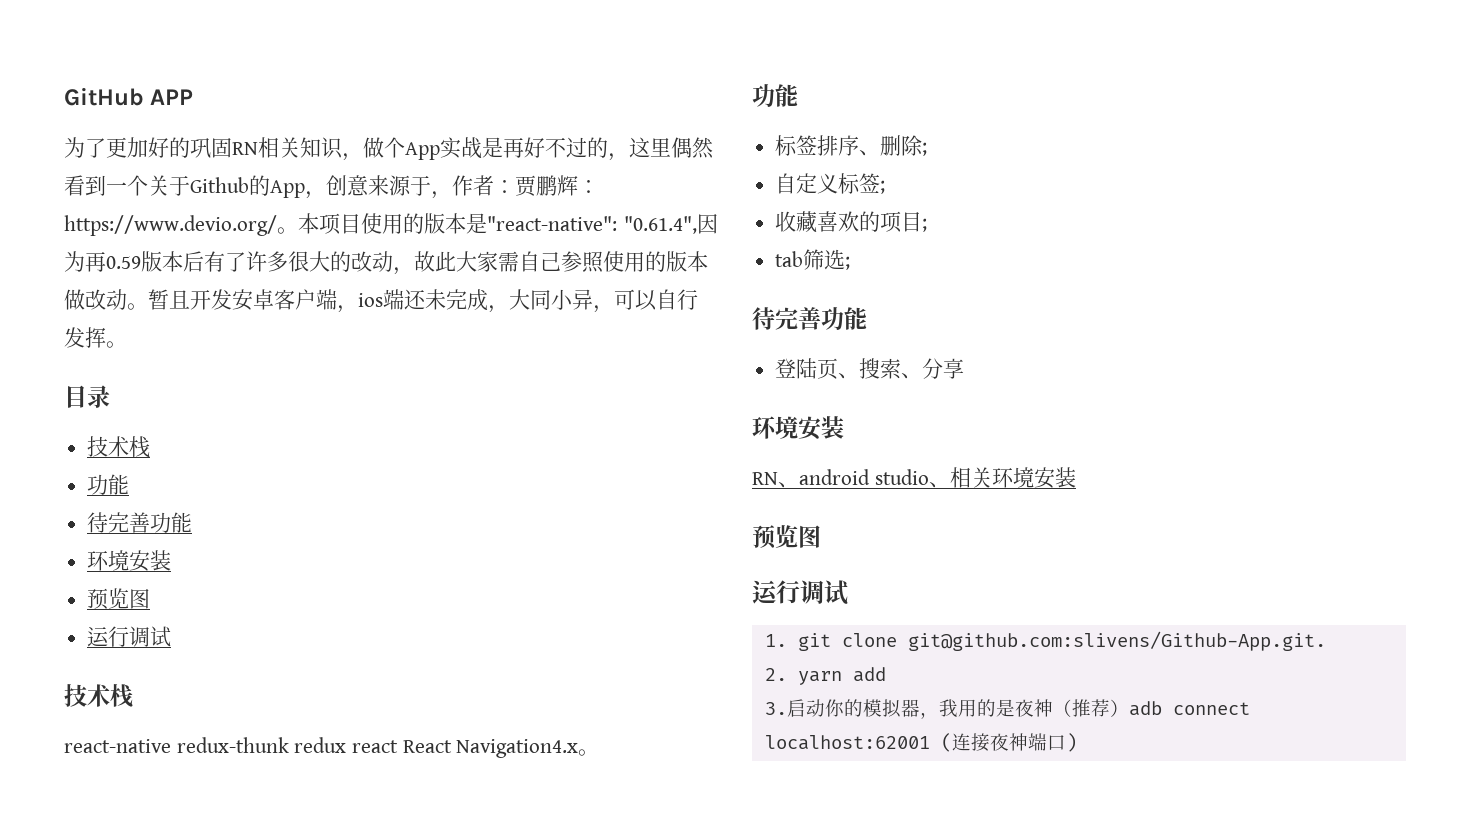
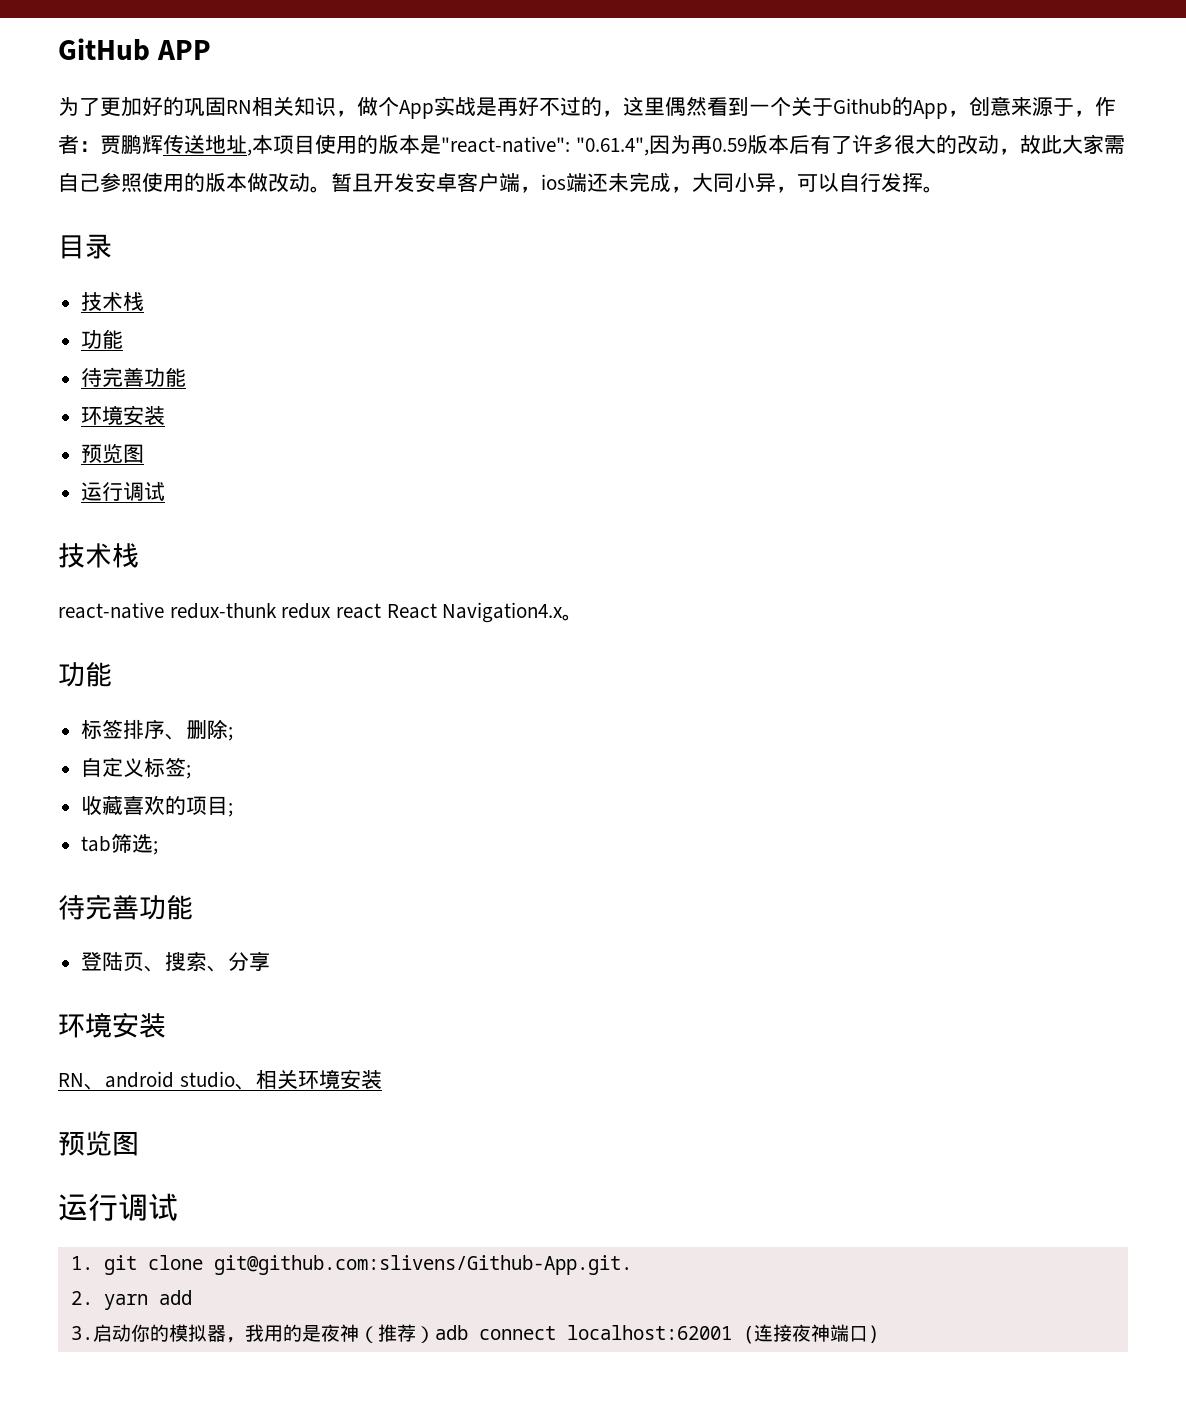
- 为了更加好的巩固RN相关知识，做个App实战是再好不过的，这里偶然看到一个关于Github的App，创意来源于，作者：贾鹏辉：https://www.devio.org/。本项目使用的版本是"react-native": "0.61.4",因为再0.59版本后有了许多很大的改动，故此大家需自己参照使用的版本做改动。
+ 为了更加好的巩固RN相关知识，做个App实战是再好不过的，这里偶然看到一个关于Github的App，创意来源于，作者：贾鹏辉传送地址,本项目使用的版本是"react-native": "0.61.4",因为再0.59版本后有了许多很大的改动，故此大家需自己参照使用的版本做改动。

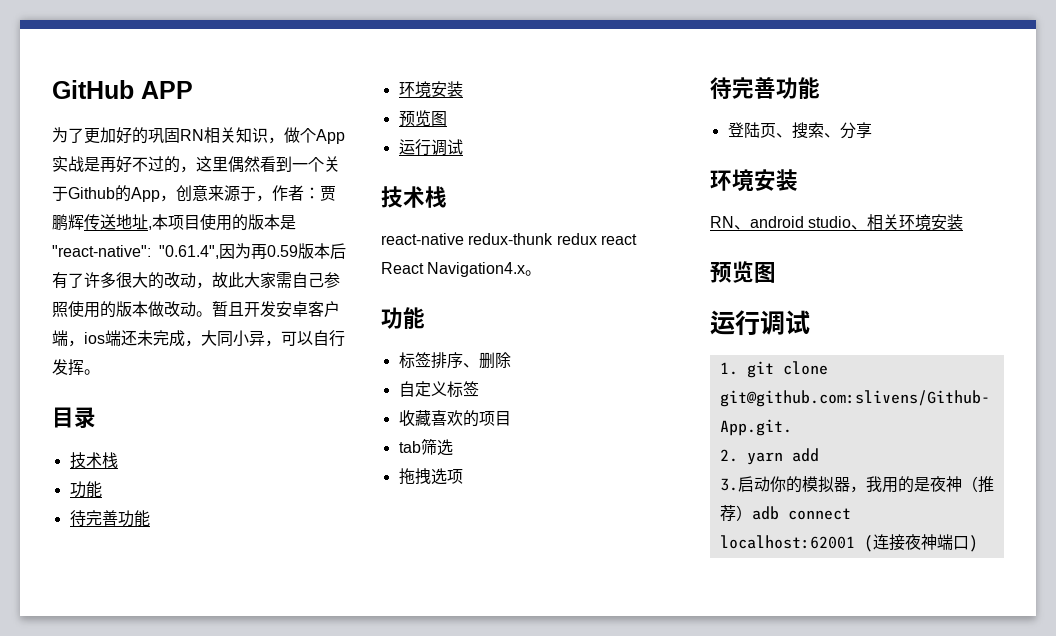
- 标签排序、删除;
+ 标签排序、删除
- 自定义标签;
+ 自定义标签
- 收藏喜欢的项目;
+ 收藏喜欢的项目
- tab筛选;
+ tab筛选
+ 拖拽选项

